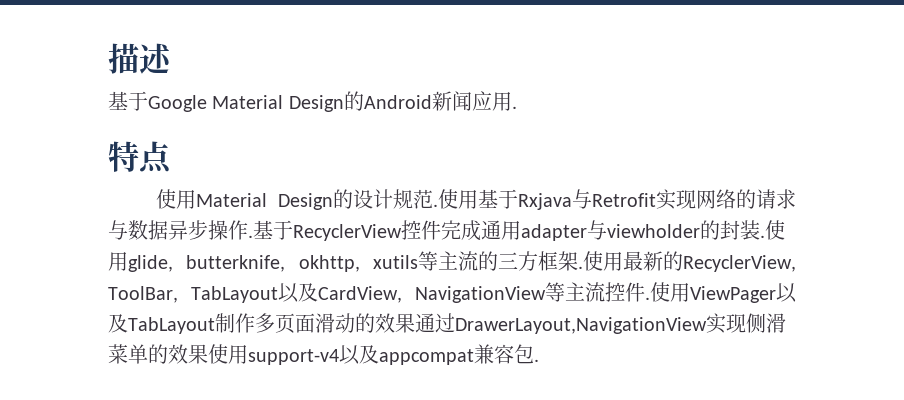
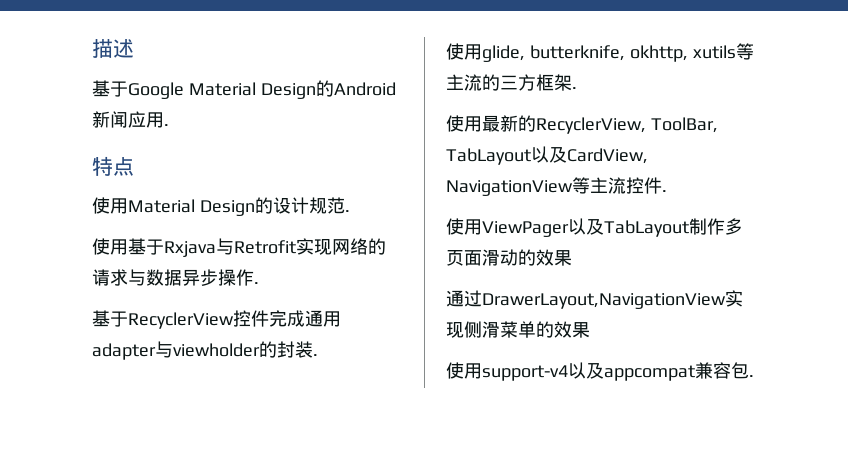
- 使用Material Design的设计规范.使用基于Rxjava与Retrofit实现网络的请求与数据异步操作.基于RecyclerView控件完成通用adapter与viewholder的封装.使用glide, butterknife, okhttp, xutils等主流的三方框架.使用最新的RecyclerView, ToolBar, TabLayout以及CardView, NavigationView等主流控件.使用ViewPager以及TabLayout制作多页面滑动的效果通过DrawerLayout,NavigationView实现侧滑菜单的效果使用support-v4以及appcompat兼容包.
+ 使用Material Design的设计规范.
+ 使用基于Rxjava与Retrofit实现网络的请求与数据异步操作.
+ 基于RecyclerView控件完成通用adapter与viewholder的封装.
+ 使用glide, butterknife, okhttp, xutils等主流的三方框架.
+ 使用最新的RecyclerView, ToolBar, TabLayout以及CardView, NavigationView等主流控件.
+ 使用ViewPager以及TabLayout制作多页面滑动的效果
+ 通过DrawerLayout,NavigationView实现侧滑菜单的效果
+ 使用support-v4以及appcompat兼容包.

